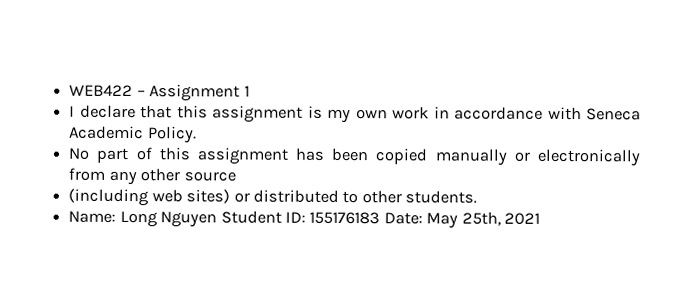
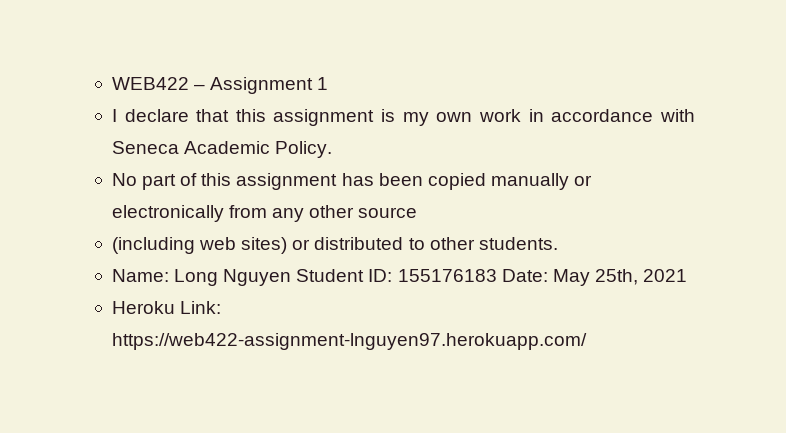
+ Heroku Link: https://web422-assignment-lnguyen97.herokuapp.com/

